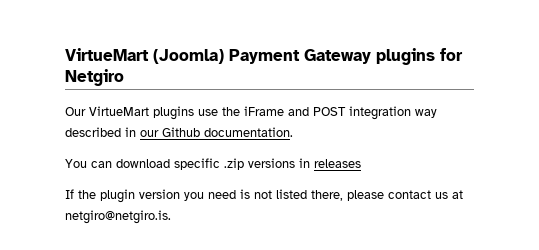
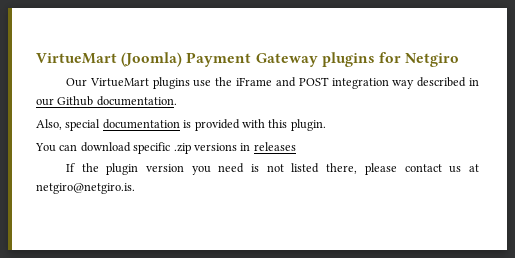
+ Also, special documentation is provided with this plugin.

